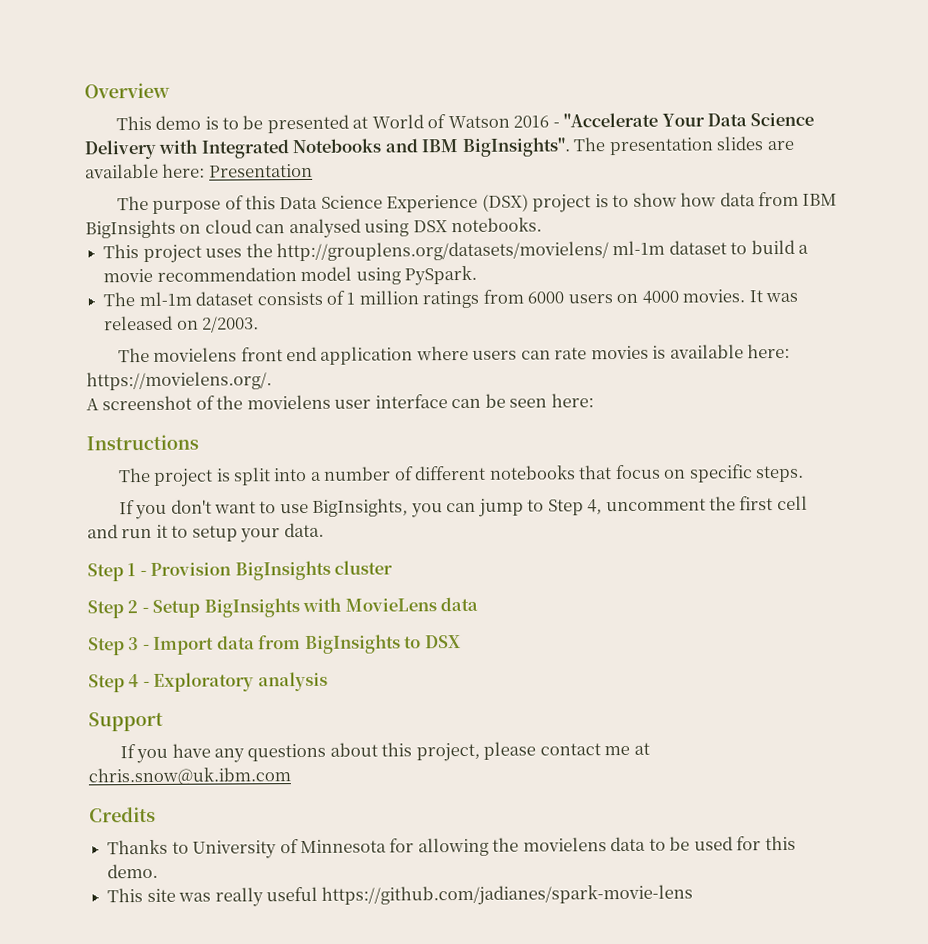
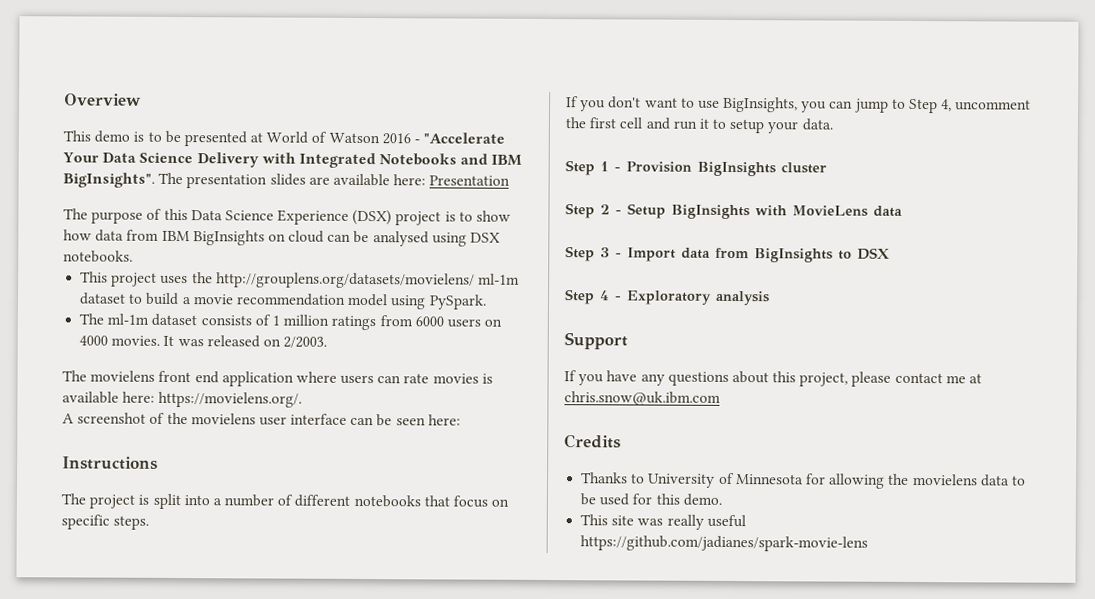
- The purpose of this Data Science Experience (DSX) project is to show how data from IBM BigInsights on cloud can analysed using DSX notebooks.
+ The purpose of this Data Science Experience (DSX) project is to show how data from IBM BigInsights on cloud can be analysed using DSX notebooks.

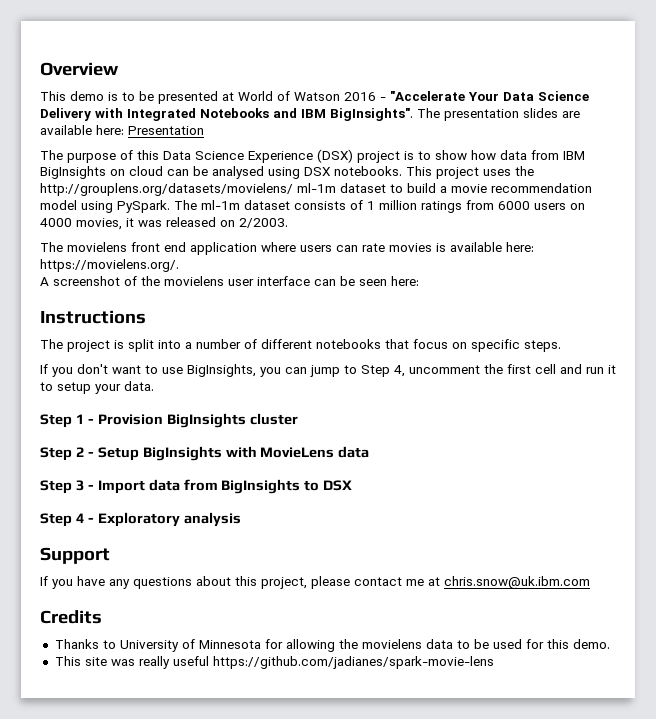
- The purpose of this Data Science Experience (DSX) project is to show how data from IBM BigInsights on cloud can be analysed using DSX notebooks.
- This project uses the http://grouplens.org/datasets/movielens/ ml-1m dataset to build a movie recommendation model using PySpark.
- The ml-1m dataset consists of 1 million ratings from 6000 users on 4000 movies. It was released on 2/2003.
+ The purpose of this Data Science Experience (DSX) project is to show how data from IBM BigInsights on cloud can be analysed using DSX notebooks. This project uses the http://grouplens.org/datasets/movielens/ ml-1m dataset to build a movie recommendation model using PySpark. The ml-1m dataset consists of 1 million ratings from 6000 users on 4000 movies, it was released on 2/2003.

